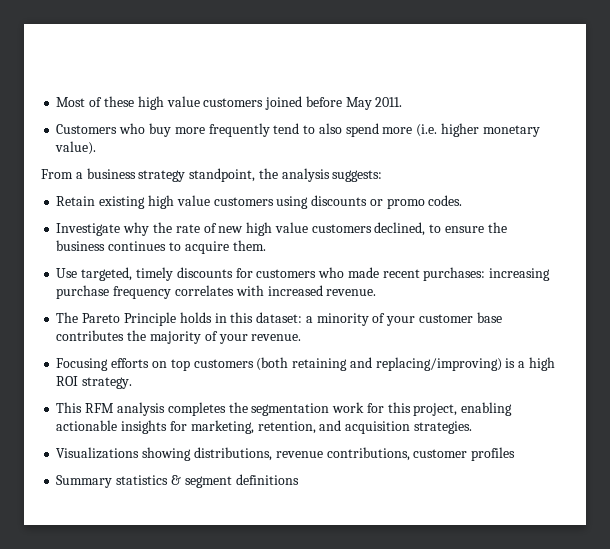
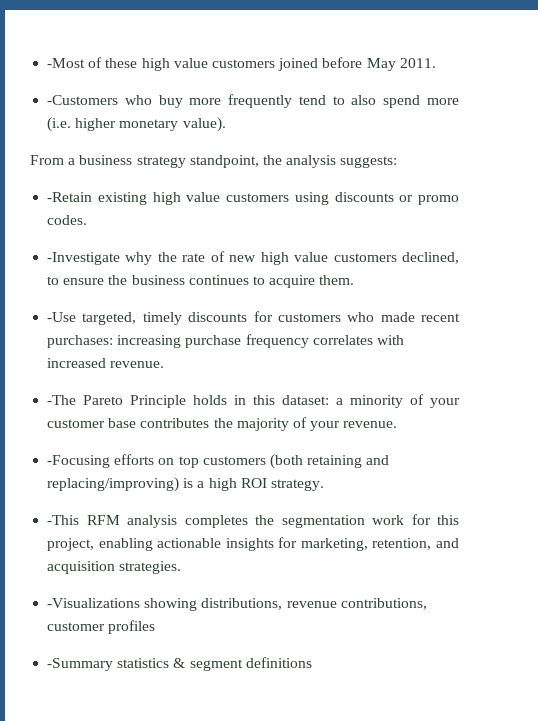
- Most of these high value customers joined before May 2011.
+ -Most of these high value customers joined before May 2011.
- Customers who buy more frequently tend to also spend more (i.e. higher monetary value).
+ -Customers who buy more frequently tend to also spend more (i.e. higher monetary value).
- Retain existing high value customers using discounts or promo codes.
+ -Retain existing high value customers using discounts or promo codes.
- Investigate why the rate of new high value customers declined, to ensure the business continues to acquire them.
+ -Investigate why the rate of new high value customers declined, to ensure the business continues to acquire them.
- Use targeted, timely discounts for customers who made recent purchases: increasing purchase frequency correlates with increased revenue.
+ -Use targeted, timely discounts for customers who made recent purchases: increasing purchase frequency correlates with increased revenue.
- The Pareto Principle holds in this dataset: a minority of your customer base contributes the majority of your revenue.
+ -The Pareto Principle holds in this dataset: a minority of your customer base contributes the majority of your revenue.
- Focusing efforts on top customers (both retaining and replacing/improving) is a high ROI strategy.
+ -Focusing efforts on top customers (both retaining and replacing/improving) is a high ROI strategy.
- This RFM analysis completes the segmentation work for this project, enabling actionable insights for marketing, retention, and acquisition strategies.
+ -This RFM analysis completes the segmentation work for this project, enabling actionable insights for marketing, retention, and acquisition strategies.
- Visualizations showing distributions, revenue contributions, customer profiles
+ -Visualizations showing distributions, revenue contributions, customer profiles
- Summary statistics & segment definitions
+ -Summary statistics & segment definitions

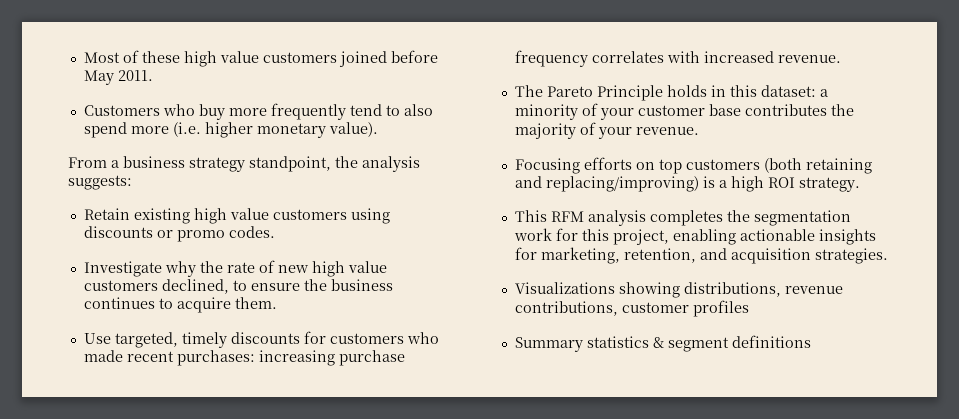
- -Most of these high value customers joined before May 2011.
+ Most of these high value customers joined before May 2011.
- -Customers who buy more frequently tend to also spend more (i.e. higher monetary value).
+ Customers who buy more frequently tend to also spend more (i.e. higher monetary value).
- -Retain existing high value customers using discounts or promo codes.
+ Retain existing high value customers using discounts or promo codes.
- -Investigate why the rate of new high value customers declined, to ensure the business continues to acquire them.
+ Investigate why the rate of new high value customers declined, to ensure the business continues to acquire them.
- -Use targeted, timely discounts for customers who made recent purchases: increasing purchase frequency correlates with increased revenue.
+ Use targeted, timely discounts for customers who made recent purchases: increasing purchase frequency correlates with increased revenue.
- -The Pareto Principle holds in this dataset: a minority of your customer base contributes the majority of your revenue.
+ The Pareto Principle holds in this dataset: a minority of your customer base contributes the majority of your revenue.
- -Focusing efforts on top customers (both retaining and replacing/improving) is a high ROI strategy.
+ Focusing efforts on top customers (both retaining and replacing/improving) is a high ROI strategy.
- -This RFM analysis completes the segmentation work for this project, enabling actionable insights for marketing, retention, and acquisition strategies.
+ This RFM analysis completes the segmentation work for this project, enabling actionable insights for marketing, retention, and acquisition strategies.
- -Visualizations showing distributions, revenue contributions, customer profiles
+ Visualizations showing distributions, revenue contributions, customer profiles
- -Summary statistics & segment definitions
+ Summary statistics & segment definitions

